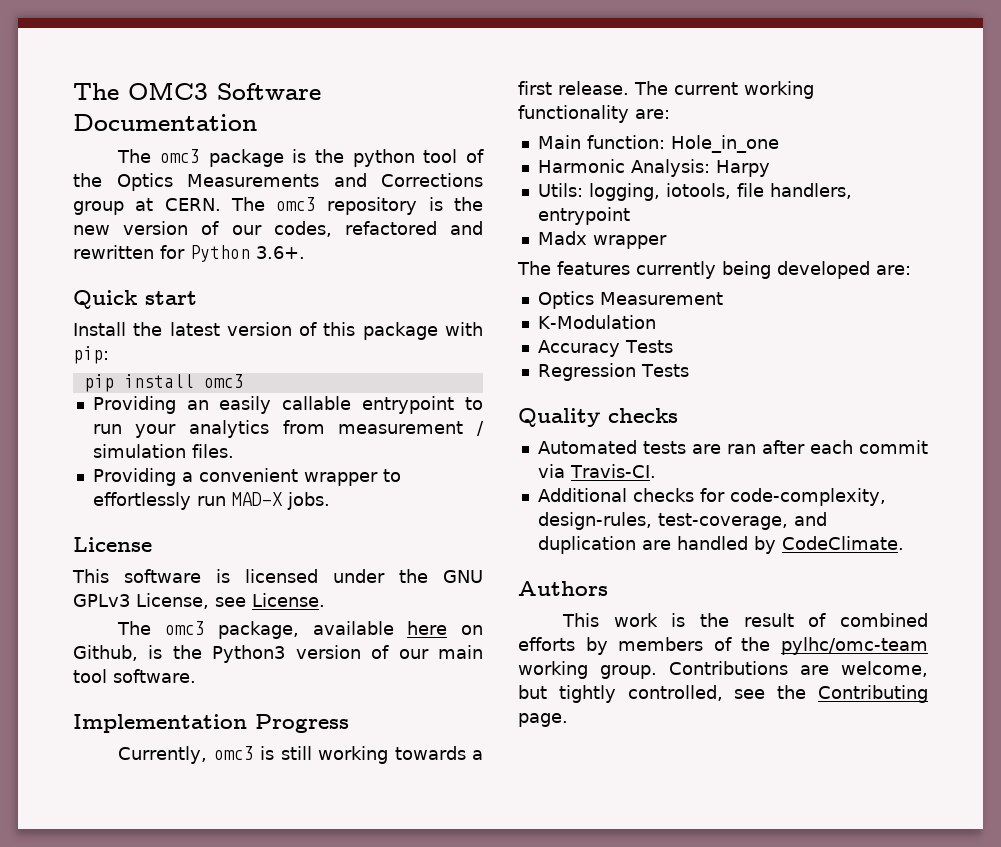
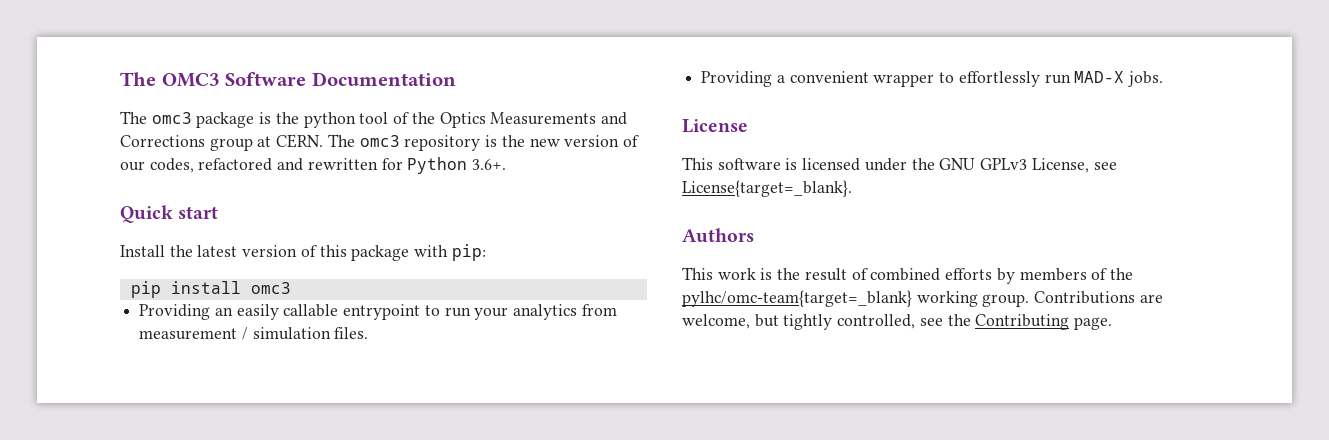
- This software is licensed under the GNU GPLv3 License, see License.
- The omc3 package, available here on Github, is the Python3 version of our main tool software.
- Implementation Progress
- Currently, omc3 is still working towards a first release. The current working functionality are:
- Main function: Hole_in_one
- Harmonic Analysis: Harpy
- Utils: logging, iotools, file handlers, entrypoint
- Madx wrapper
- The features currently being developed are:
- Optics Measurement
- K-Modulation
- Accuracy Tests
- Regression Tests
- Quality checks
- Automated tests are ran after each commit via Travis-CI.
- Additional checks for code-complexity, design-rules, test-coverage, and duplication are handled by CodeClimate.
+ This software is licensed under the GNU GPLv3 License, see License{target=_blank}.
- This work is the result of combined efforts by members of the pylhc/omc-team working group.
+ This work is the result of combined efforts by members of the pylhc/omc-team{target=_blank} working group.

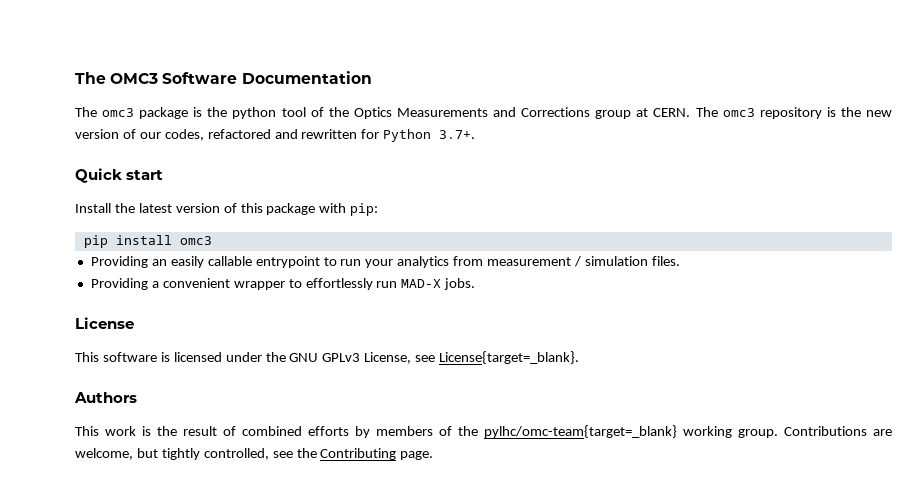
- The omc3 repository is the new version of our codes, refactored and rewritten for Python 3.6+.
+ The omc3 repository is the new version of our codes, refactored and rewritten for Python 3.7+.

